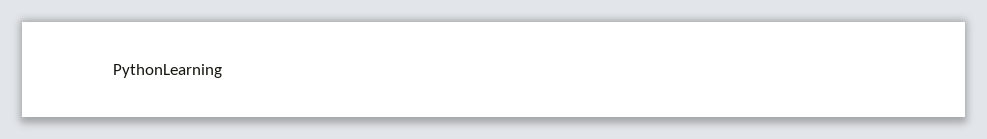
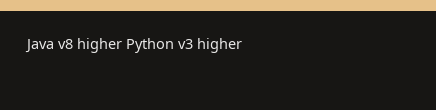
- PythonLearning
+ Java v8 higher Python v3 higher

